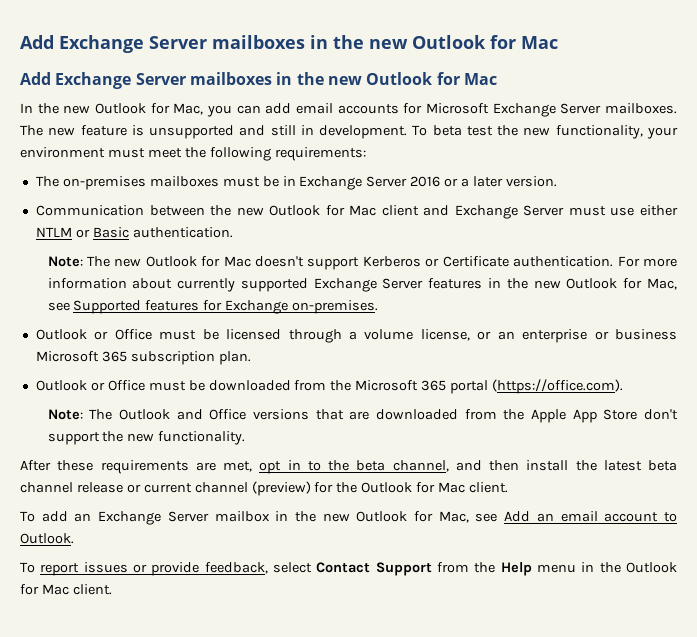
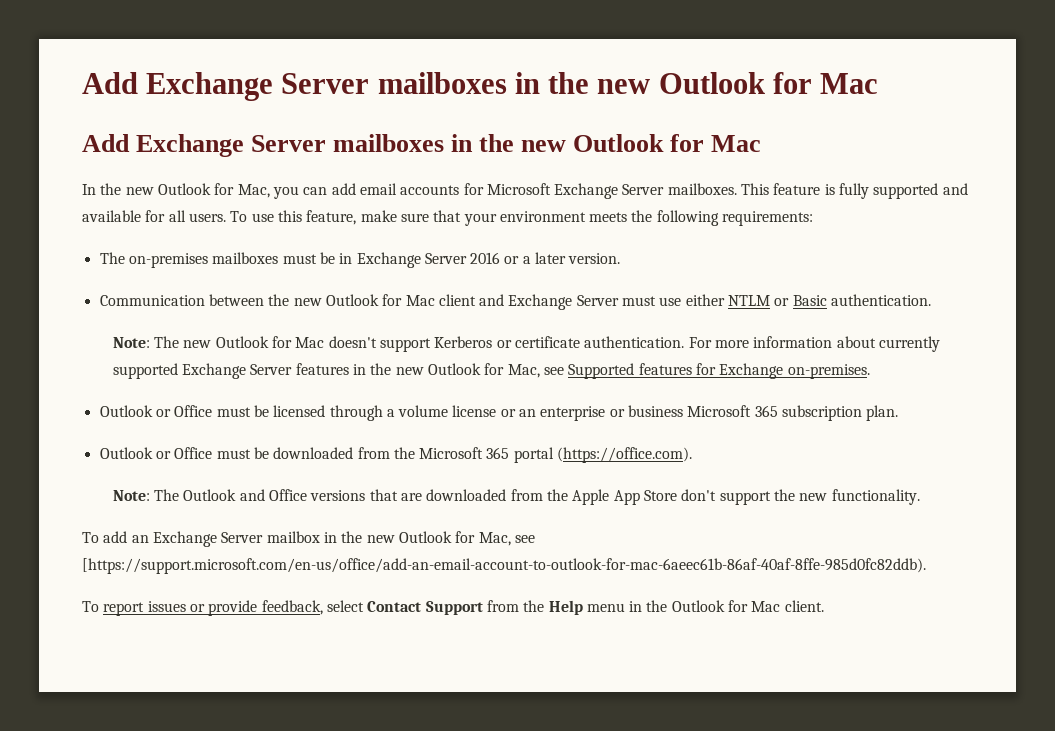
- The new feature is unsupported and still in development. To beta test the new functionality, your environment must meet the following requirements:
+ This feature is fully supported and available for all users. To use this feature, make sure that your environment meets the following requirements:
- Note: The new Outlook for Mac doesn't support Kerberos or Certificate authentication.
+ Note: The new Outlook for Mac doesn't support Kerberos or certificate authentication.
- Outlook or Office must be licensed through a volume license, or an enterprise or business Microsoft 365 subscription plan.
+ Outlook or Office must be licensed through a volume license or an enterprise or business Microsoft 365 subscription plan.
- After these requirements are met, opt in to the beta channel, and then install the latest beta channel release or current channel (preview) for the Outlook for Mac client.
- To add an Exchange Server mailbox in the new Outlook for Mac, see Add an email account to Outlook.
+ To add an Exchange Server mailbox in the new Outlook for Mac, see [https://support.microsoft.com/en-us/office/add-an-email-account-to-outlook-for-mac-6aeec61b-86af-40af-8ffe-985d0fc82ddb).

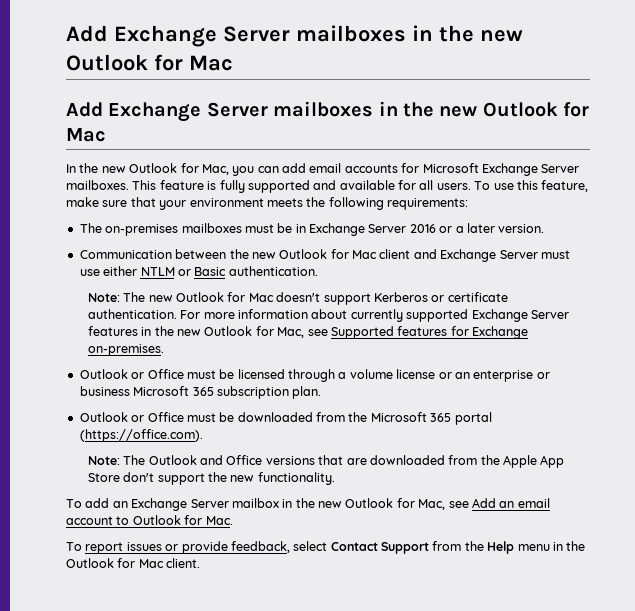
- To add an Exchange Server mailbox in the new Outlook for Mac, see [https://support.microsoft.com/en-us/office/add-an-email-account-to-outlook-for-mac-6aeec61b-86af-40af-8ffe-985d0fc82ddb).
+ To add an Exchange Server mailbox in the new Outlook for Mac, see Add an email account to Outlook for Mac.

